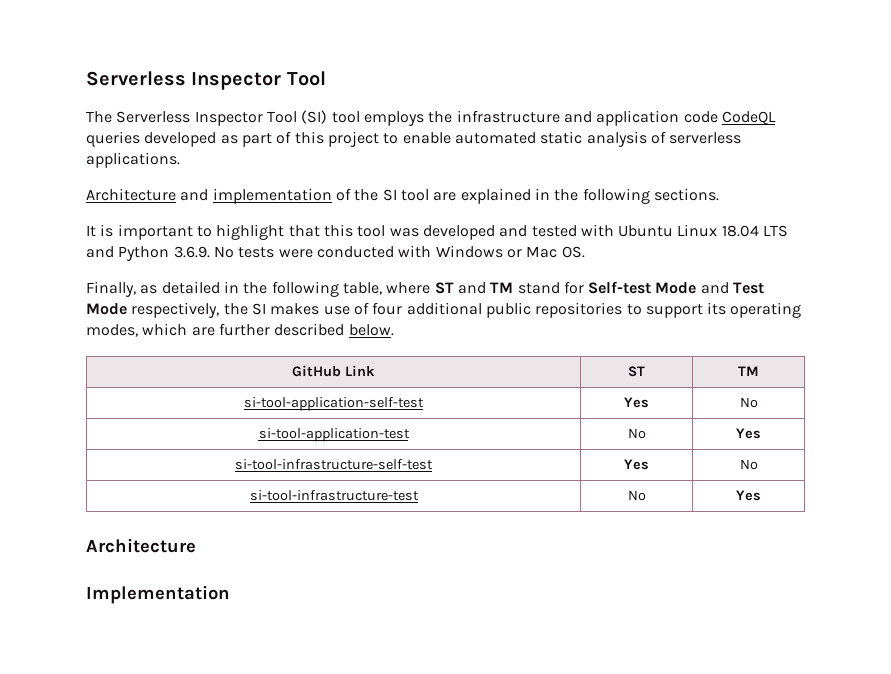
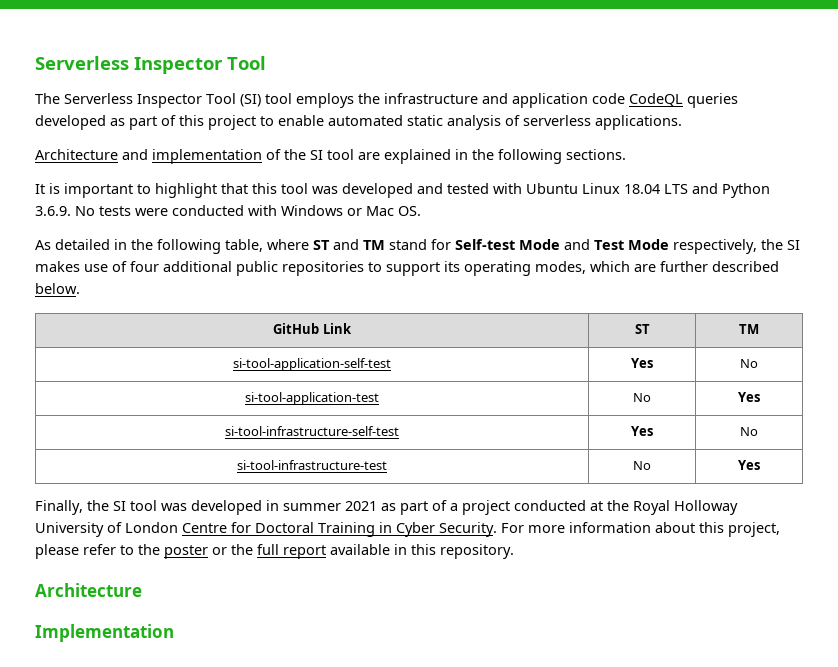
- Finally, as detailed in the following table, where ST and TM stand for Self-test Mode and Test Mode respectively, the SI makes use of four additional public repositories to support its operating modes, which are further described below.
+ As detailed in the following table, where ST and TM stand for Self-test Mode and Test Mode respectively, the SI makes use of four additional public repositories to support its operating modes, which are further described below.
+ Finally, the SI tool was developed in summer 2021 as part of a project conducted at the Royal Holloway University of London Centre for Doctoral Training in Cyber Security. For more information about this project, please refer to the poster or the full report available in this repository.

